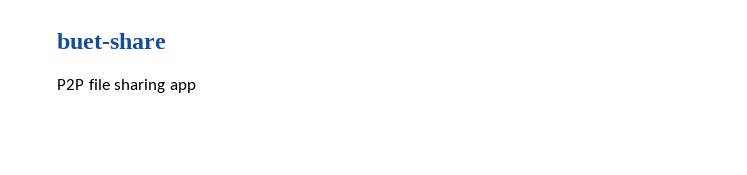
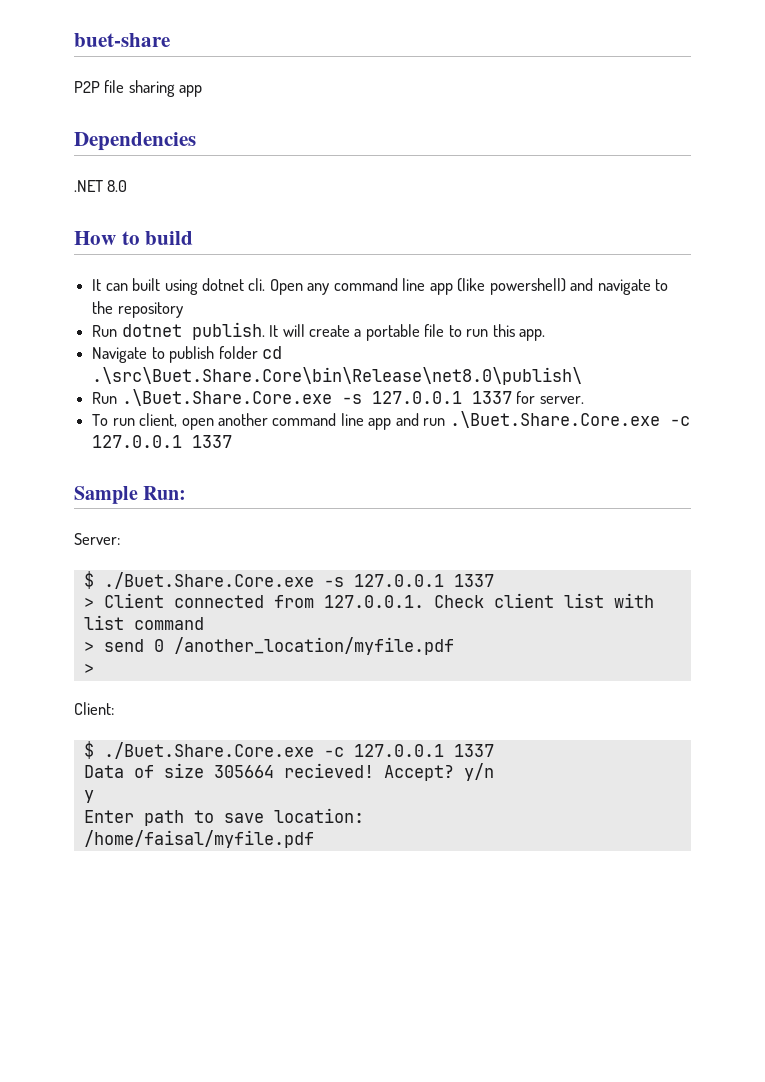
+ Dependencies
+ .NET 8.0
+ How to build
+ It can built using dotnet cli. Open any command line app (like powershell) and navigate to the repository
+ Run dotnet publish. It will create a portable file to run this app.
+ Navigate to publish folder cd .\src\Buet.Share.Core\bin\Release\net8.0\publish\
+ Run .\Buet.Share.Core.exe -s 127.0.0.1 1337 for server.
+ To run client, open another command line app and run .\Buet.Share.Core.exe -c 127.0.0.1 1337
+ Sample Run:
+ Server:
+ $ ./Buet.Share.Core.exe -s 127.0.0.1 1337
+ > Client connected from 127.0.0.1. Check client list with list command
+ > send 0 /another_location/myfile.pdf
+ >
+ Client:
+ $ ./Buet.Share.Core.exe -c 127.0.0.1 1337
+ Data of size 305664 recieved! Accept? y/n
+ y
+ Enter path to save location:
+ /home/faisal/myfile.pdf

